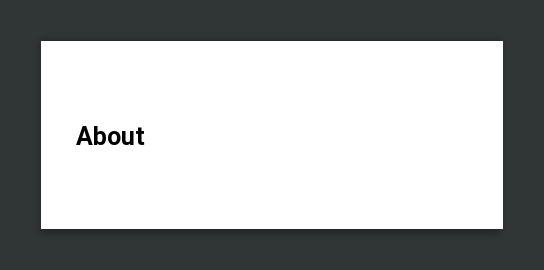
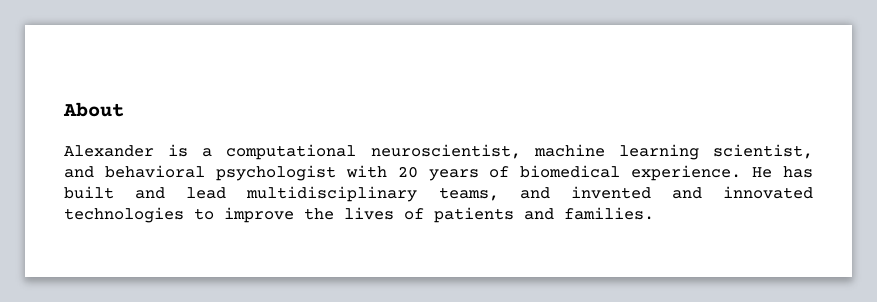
+ Alexander is a computational neuroscientist, machine learning scientist, and behavioral psychologist with 20 years of biomedical experience. He has built and lead multidisciplinary teams, and invented and innovated technologies to improve the lives of patients and families.

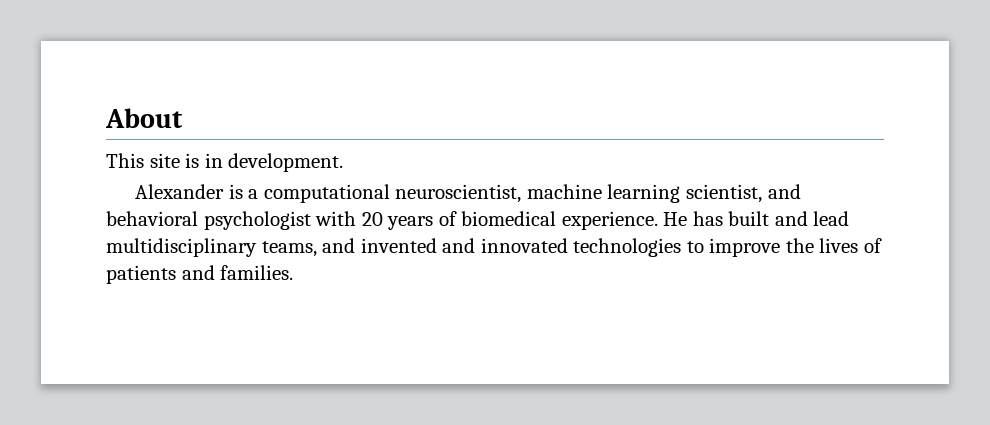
+ This site is in development.

